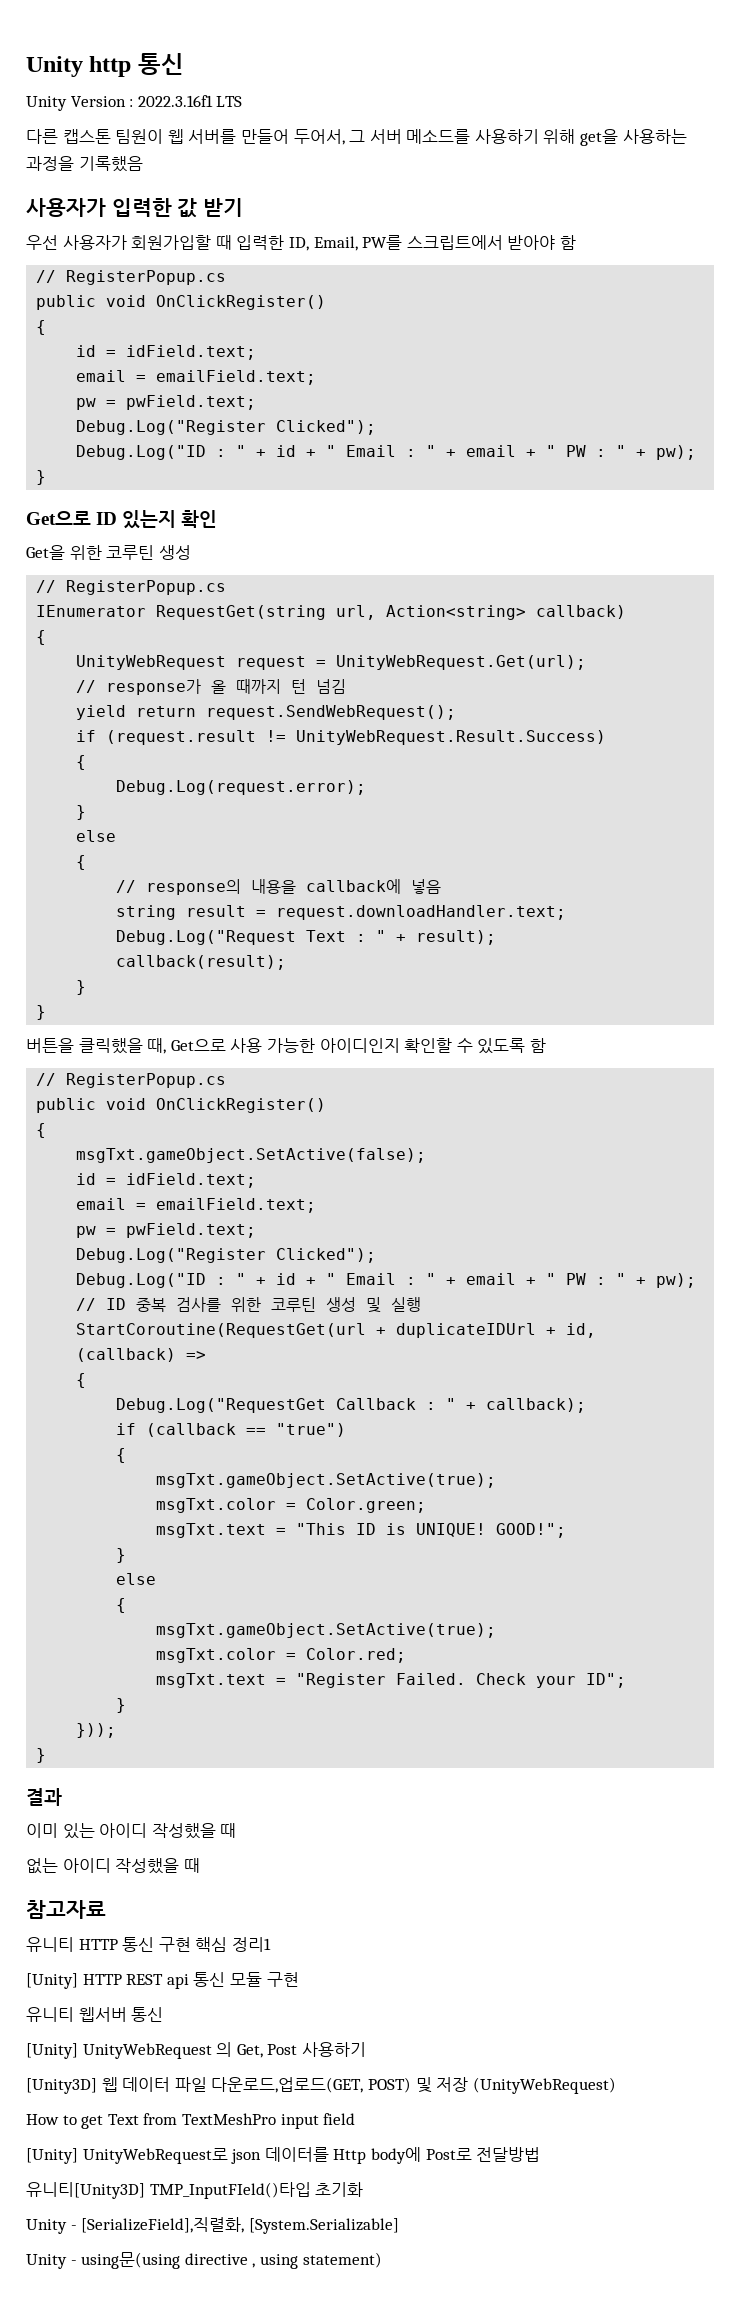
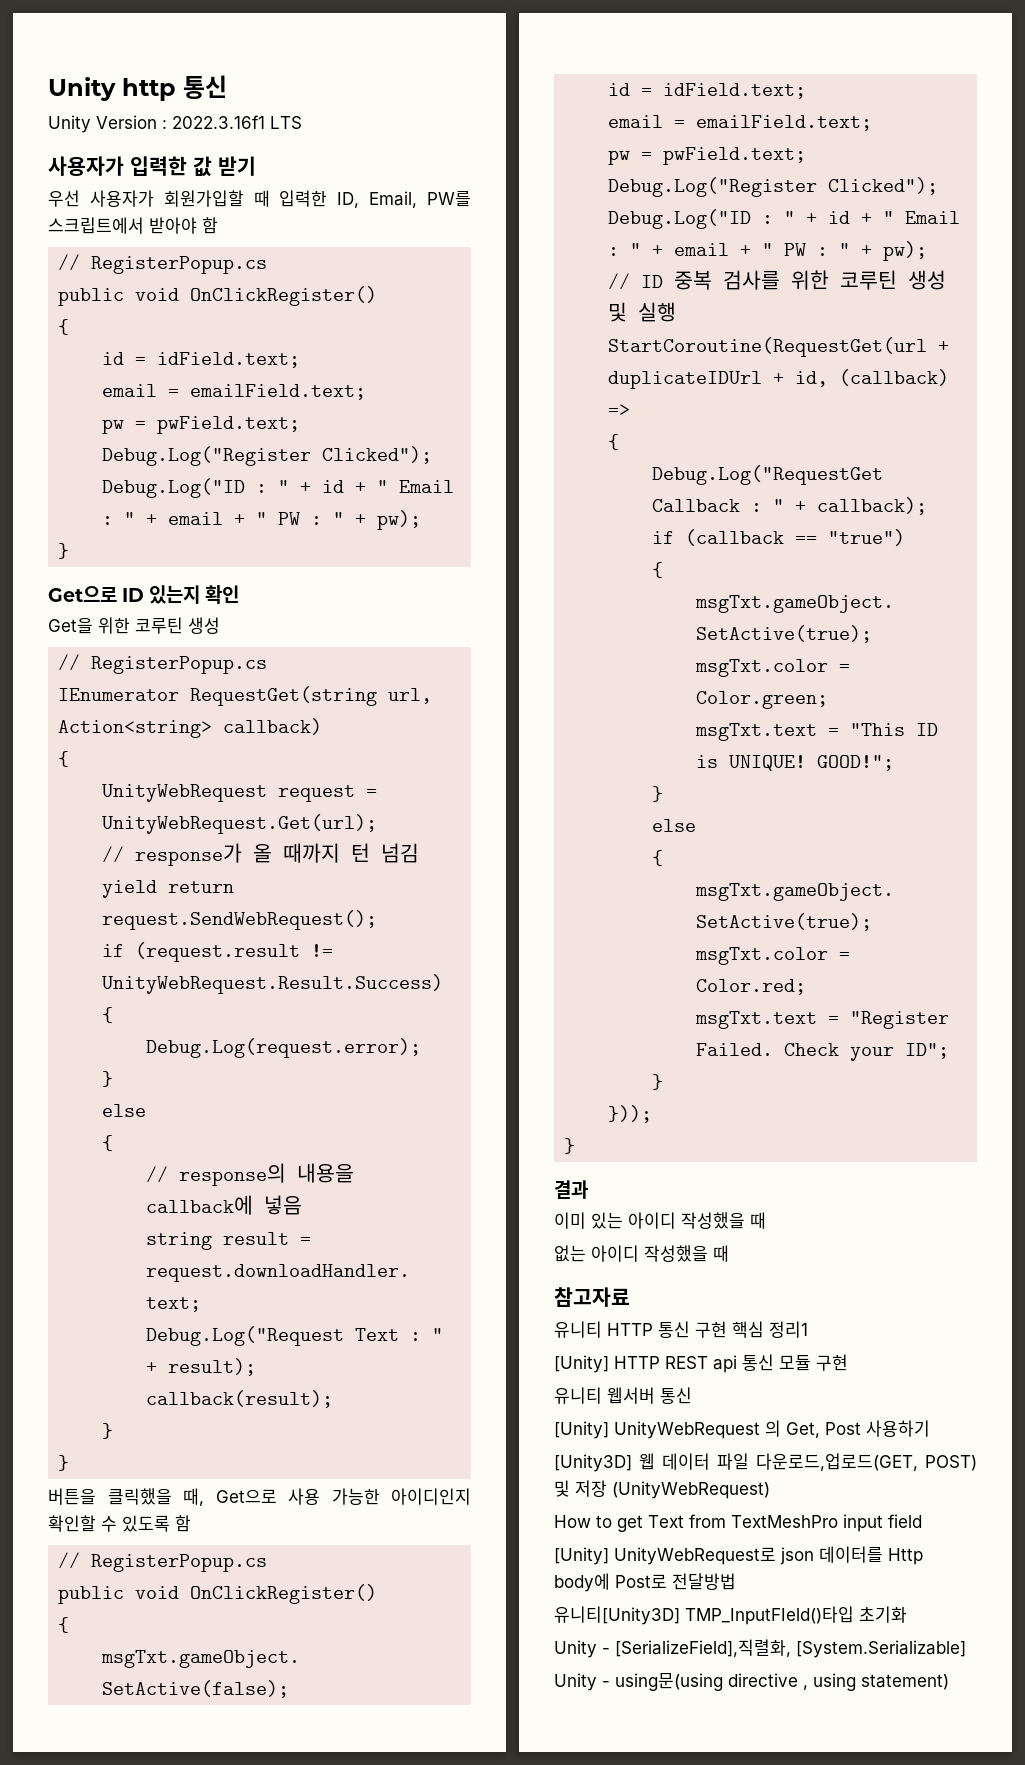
- 다른 캡스톤 팀원이 웹 서버를 만들어 두어서, 그 서버 메소드를 사용하기 위해 get을 사용하는 과정을 기록했음

